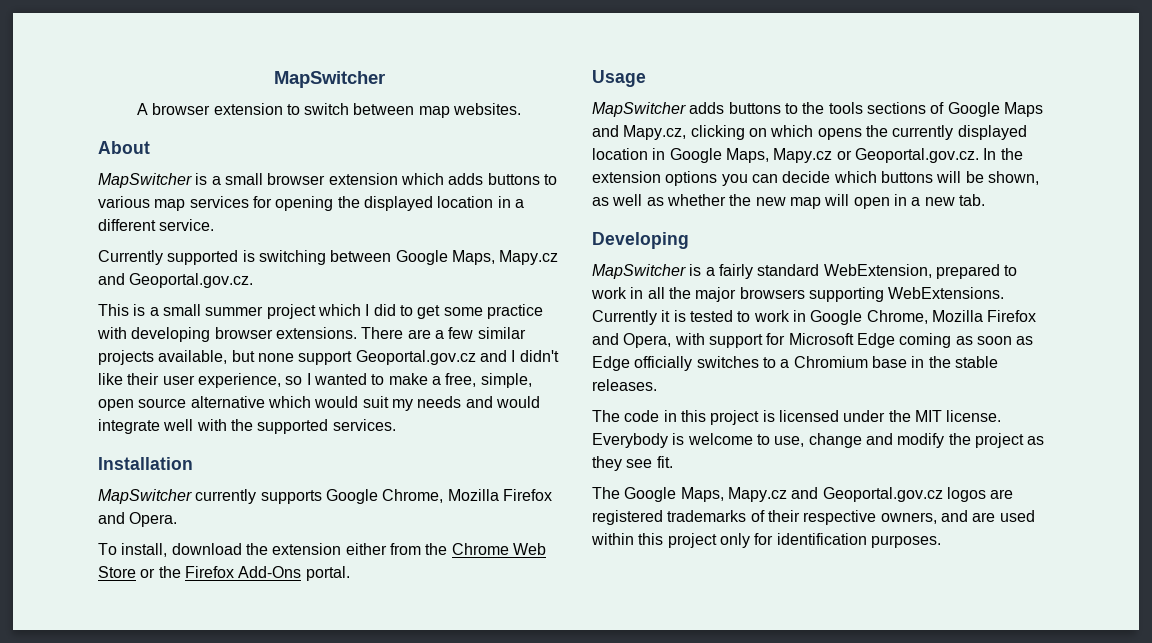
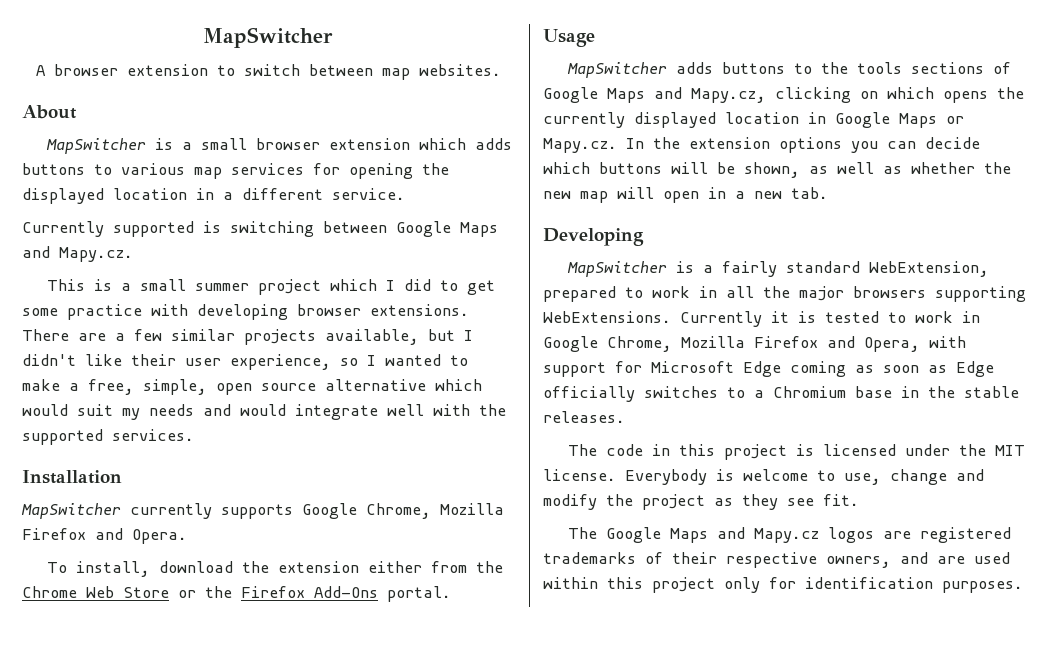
- Currently supported is switching between Google Maps, Mapy.cz and Geoportal.gov.cz.
+ Currently supported is switching between Google Maps and Mapy.cz.
- There are a few similar projects available, but none support Geoportal.gov.cz and I didn't like their user experience, so I wanted to make a free, simple, open source alternative which would suit my needs and would integrate well with the supported services.
+ There are a few similar projects available, but I didn't like their user experience, so I wanted to make a free, simple, open source alternative which would suit my needs and would integrate well with the supported services.
- MapSwitcher adds buttons to the tools sections of Google Maps and Mapy.cz, clicking on which opens the currently displayed location in Google Maps, Mapy.cz or Geoportal.gov.cz. In the extension options you can decide which buttons will be shown, as well as whether the new map will open in a new tab.
+ MapSwitcher adds buttons to the tools sections of Google Maps and Mapy.cz, clicking on which opens the currently displayed location in Google Maps or Mapy.cz. In the extension options you can decide which buttons will be shown, as well as whether the new map will open in a new tab.
- The Google Maps, Mapy.cz and Geoportal.gov.cz logos are registered trademarks of their respective owners, and are used within this project only for identification purposes.
+ The Google Maps and Mapy.cz logos are registered trademarks of their respective owners, and are used within this project only for identification purposes.

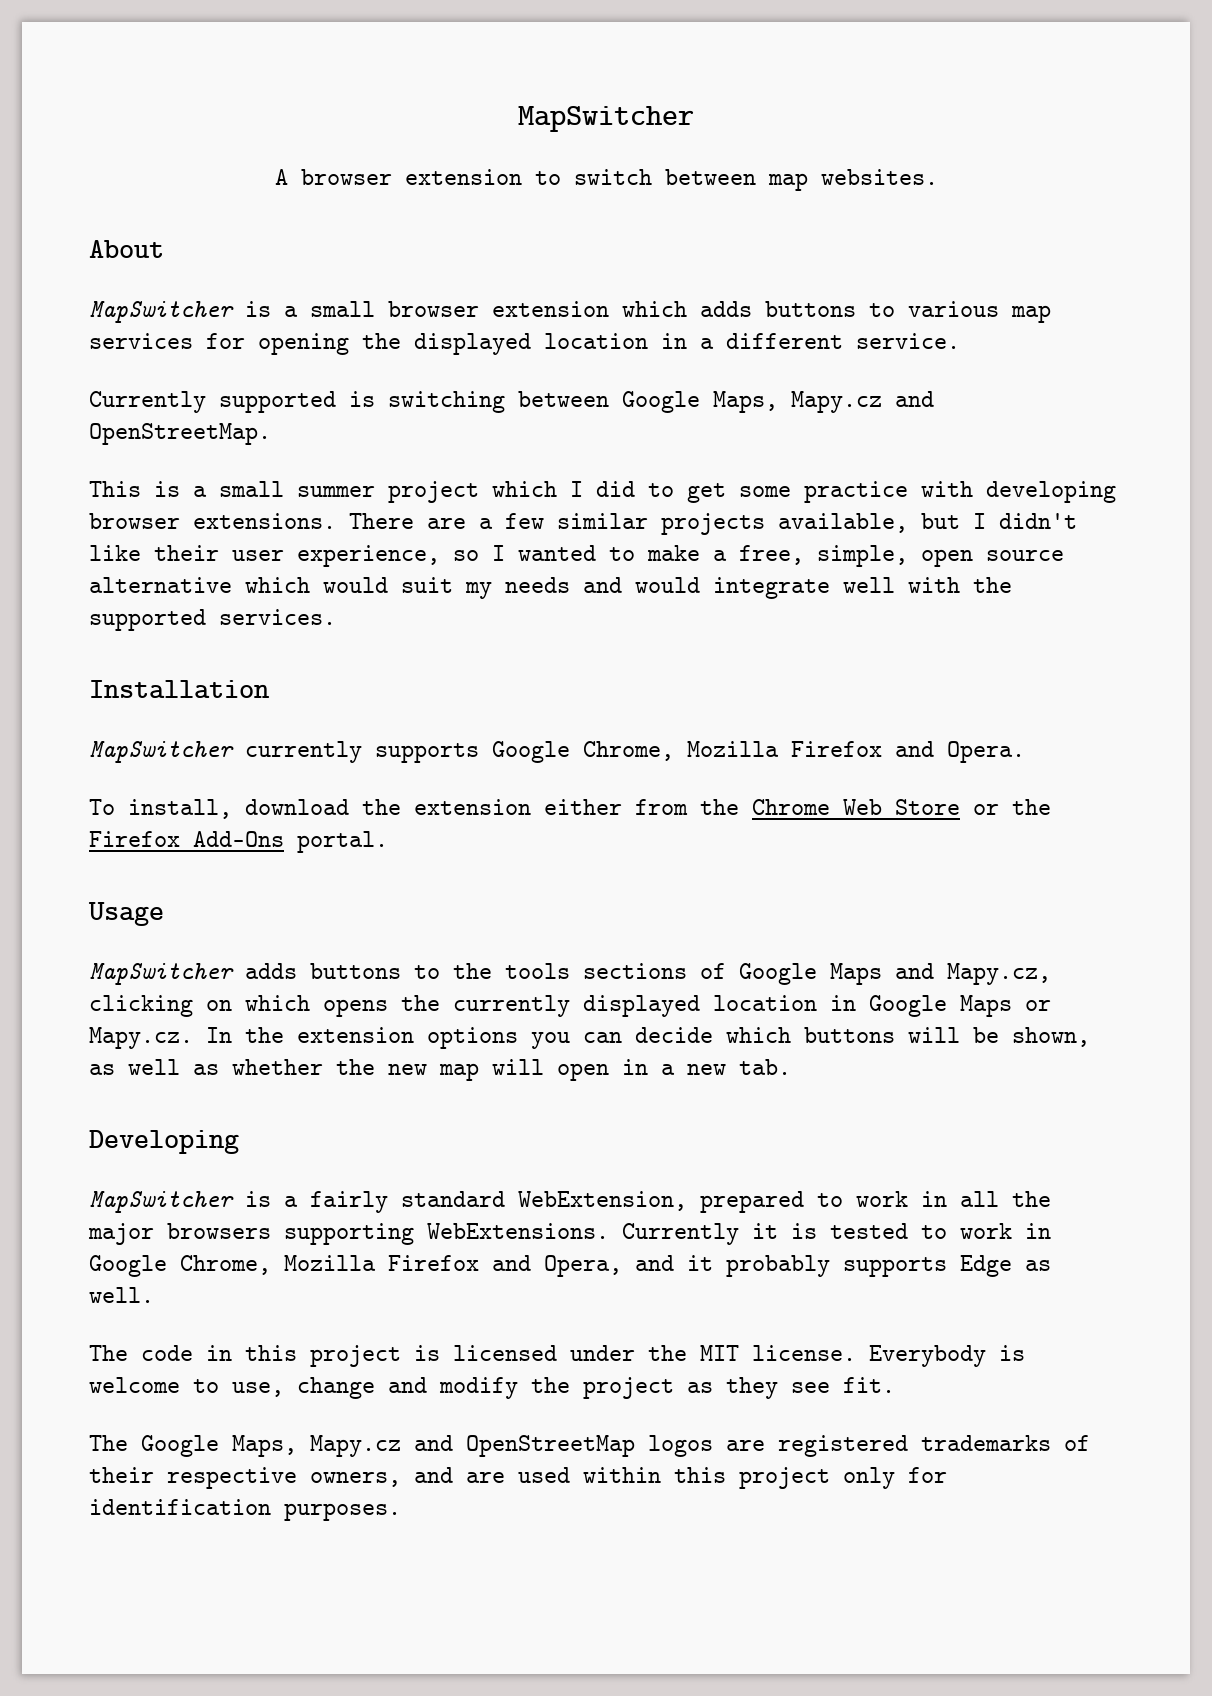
- Currently supported is switching between Google Maps and Mapy.cz.
+ Currently supported is switching between Google Maps, Mapy.cz and OpenStreetMap.
- Currently it is tested to work in Google Chrome, Mozilla Firefox and Opera, with support for Microsoft Edge coming as soon as Edge officially switches to a Chromium base in the stable releases.
+ Currently it is tested to work in Google Chrome, Mozilla Firefox and Opera, and it probably supports Edge as well.
- The Google Maps and Mapy.cz logos are registered trademarks of their respective owners, and are used within this project only for identification purposes.
+ The Google Maps, Mapy.cz and OpenStreetMap logos are registered trademarks of their respective owners, and are used within this project only for identification purposes.

